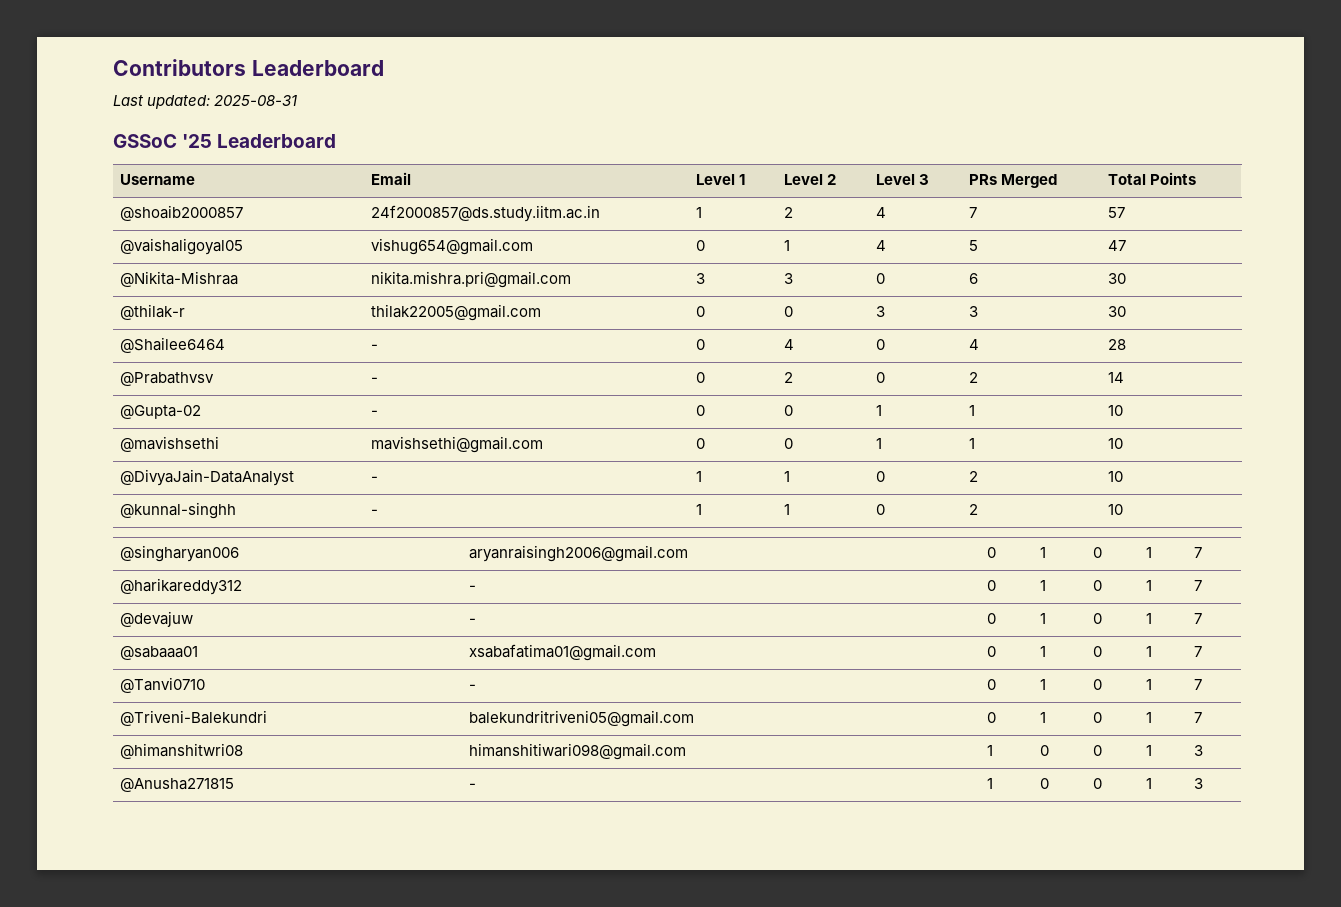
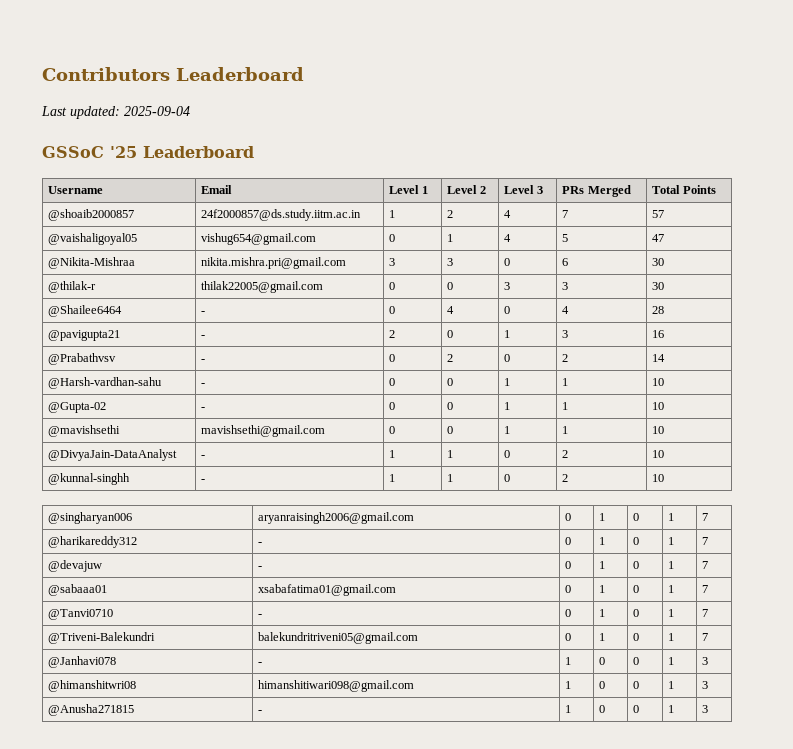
- Last updated: 2025-08-31
+ Last updated: 2025-09-04
+ @pavigupta21 | - | 2 | 0 | 1 | 3 | 16
+ @Harsh-vardhan-sahu | - | 0 | 0 | 1 | 1 | 10
+ @Janhavi078 | - | 1 | 0 | 0 | 1 | 3

